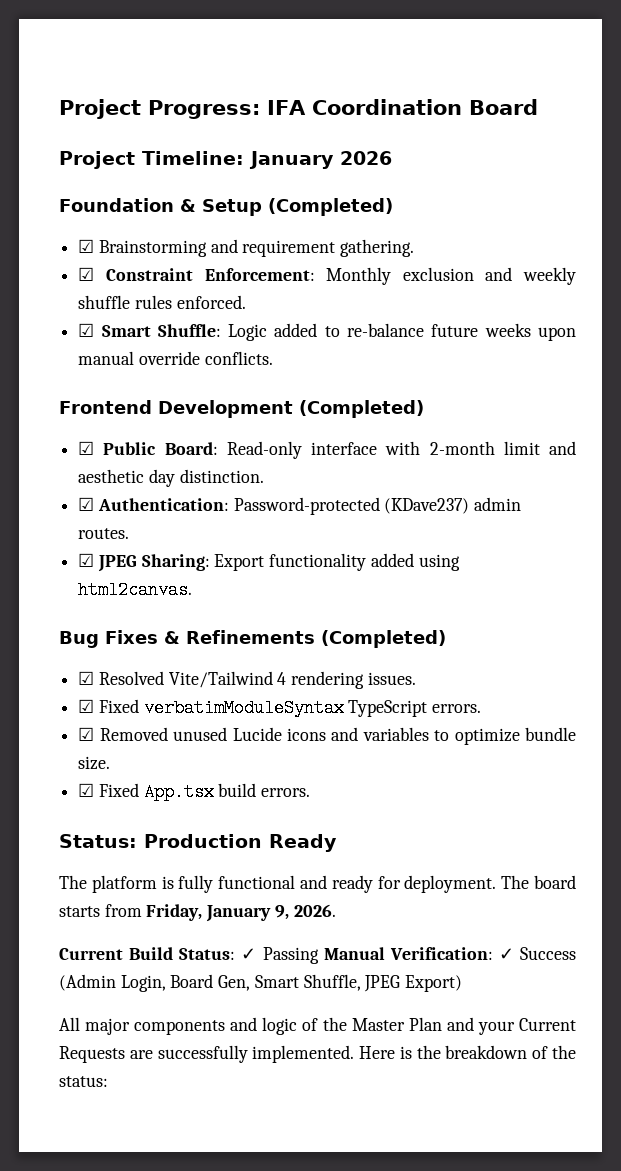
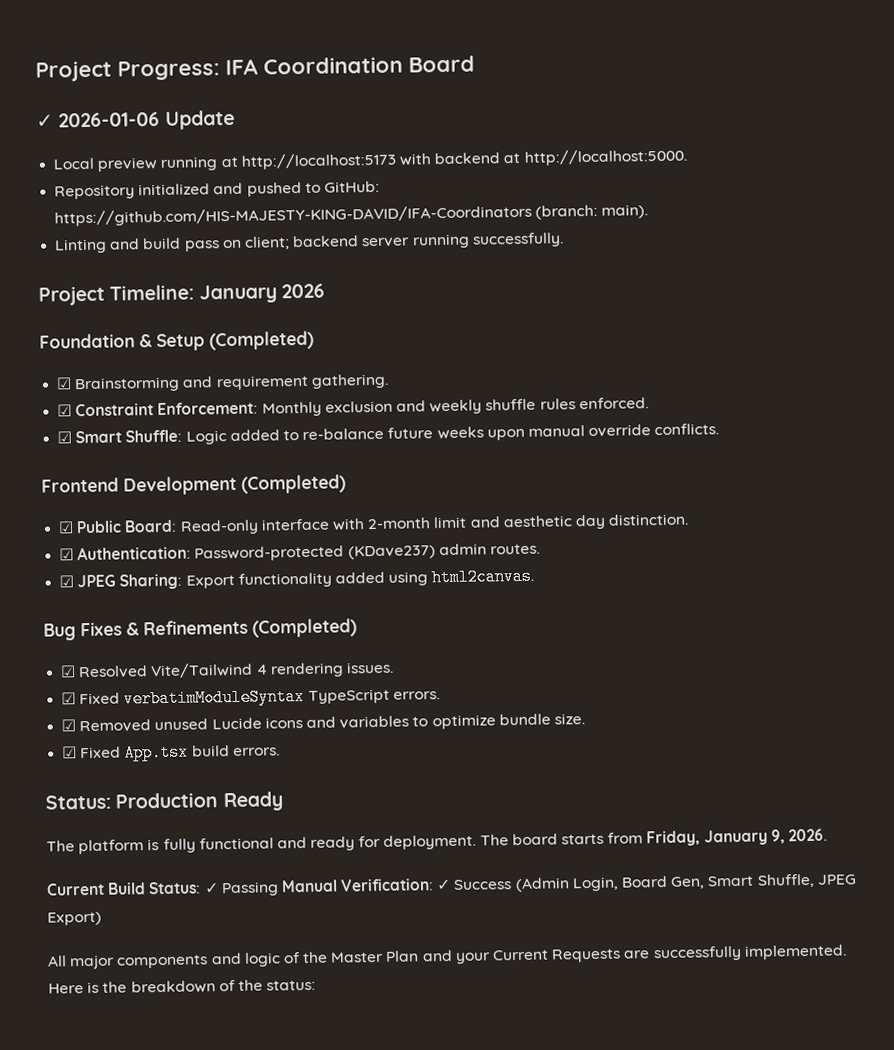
+ ✓ 2026-01-06 Update
+ Local preview running at http://localhost:5173 with backend at http://localhost:5000.
+ Repository initialized and pushed to GitHub: https://github.com/HIS-MAJESTY-KING-DAVID/IFA-Coordinators (branch: main).
+ Linting and build pass on client; backend server running successfully.

